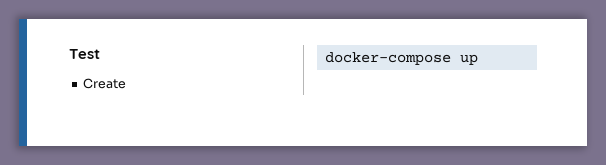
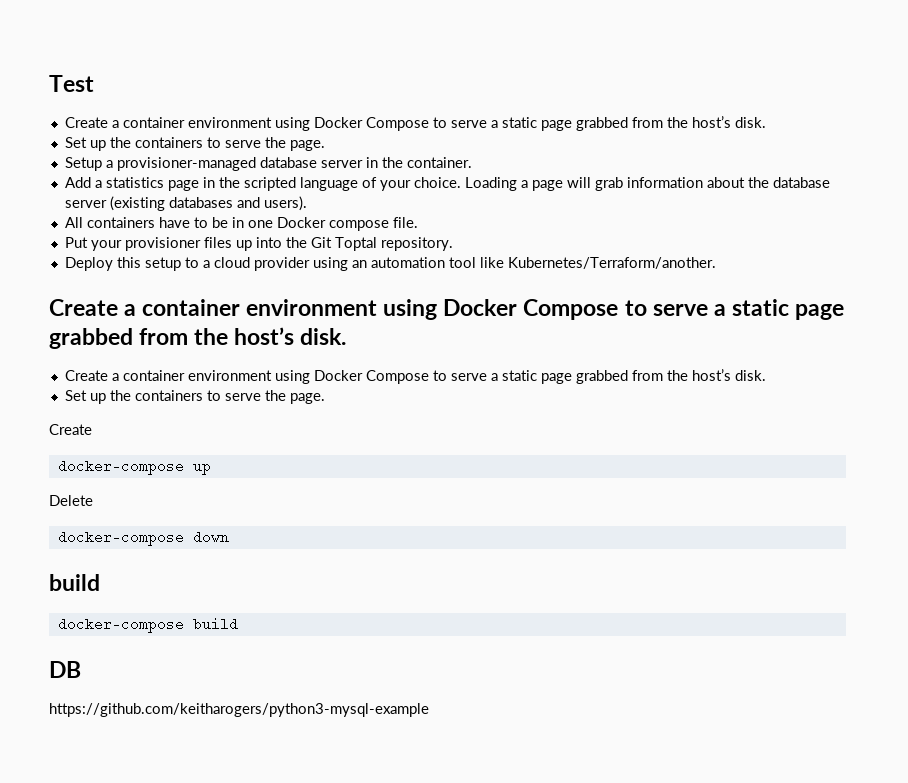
  Test
+ Create a container environment using Docker Compose to serve a static page grabbed from the host’s disk.
+ Set up the containers to serve the page.
+ Setup a provisioner-managed database server in the container.
+ Add a statistics page in the scripted language of your choice. Loading a page will grab information about the database server (existing databases and users).
+ All containers have to be in one Docker compose file.
+ Put your provisioner files up into the Git Toptal repository.
+ Deploy this setup to a cloud provider using an automation tool like Kubernetes/Terraform/another.
+ Create a container environment using Docker Compose to serve a static page grabbed from the host’s disk.
+ Create a container environment using Docker Compose to serve a static page grabbed from the host’s disk.
+ Set up the containers to serve the page.
  Create
  docker-compose up
+ Delete
+ docker-compose down
+ build
+ docker-compose build
+ DB
+ https://github.com/keitharogers/python3-mysql-example

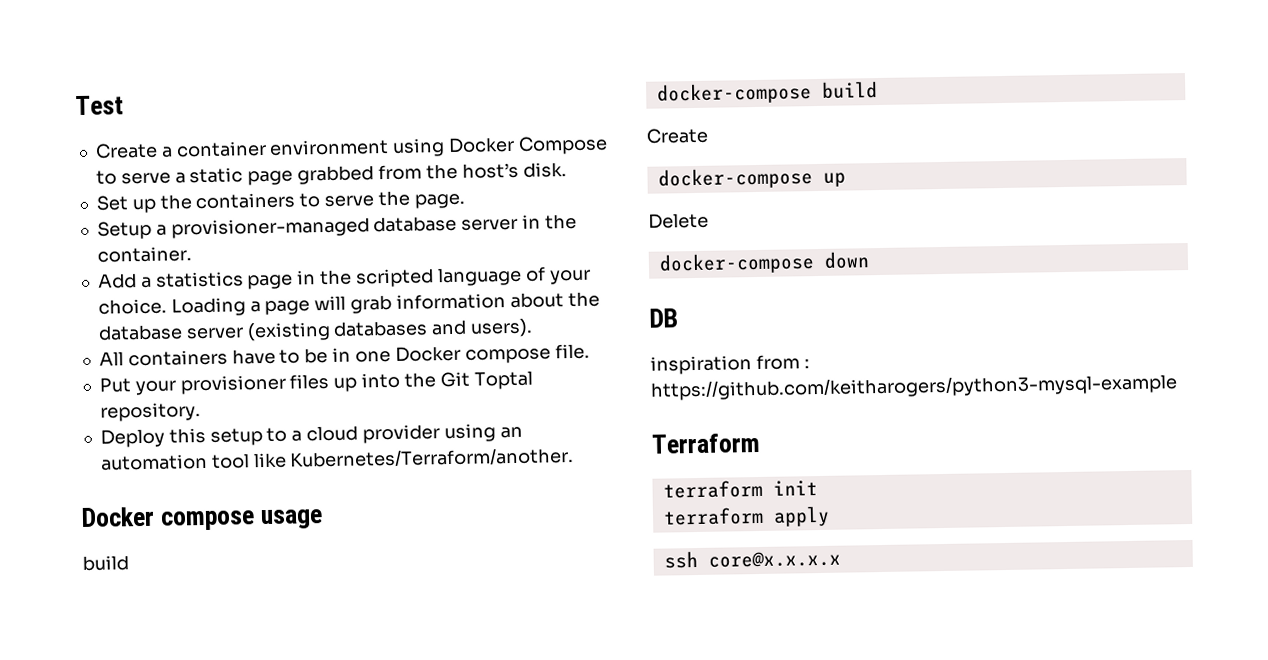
  Deploy this setup to a cloud provider using an automation tool like Kubernetes/Terraform/another.
- Create a container environment using Docker Compose to serve a static page grabbed from the host’s disk.
- Create a container environment using Docker Compose to serve a static page grabbed from the host’s disk.
- Set up the containers to serve the page.
+ Docker compose usage
+ build
+ docker-compose build
  docker-compose down
- build
- docker-compose build
  DB
- https://github.com/keitharogers/python3-mysql-example
+ inspiration from : https://github.com/keitharogers/python3-mysql-example
+ Terraform
+ terraform init
+ terraform apply
+ ssh core@x.x.x.x

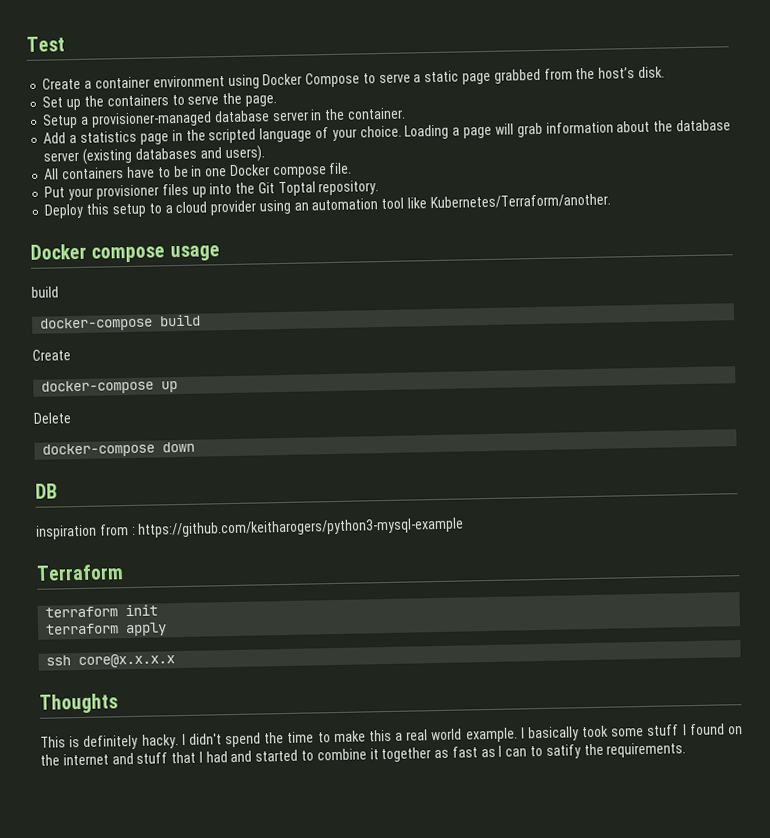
+ Thoughts
+ This is definitely hacky. I didn't spend the time to make this a real world example. I basically took some stuff I found on the internet and stuff that I had and started to combine it together as fast as I can to satify the requirements.

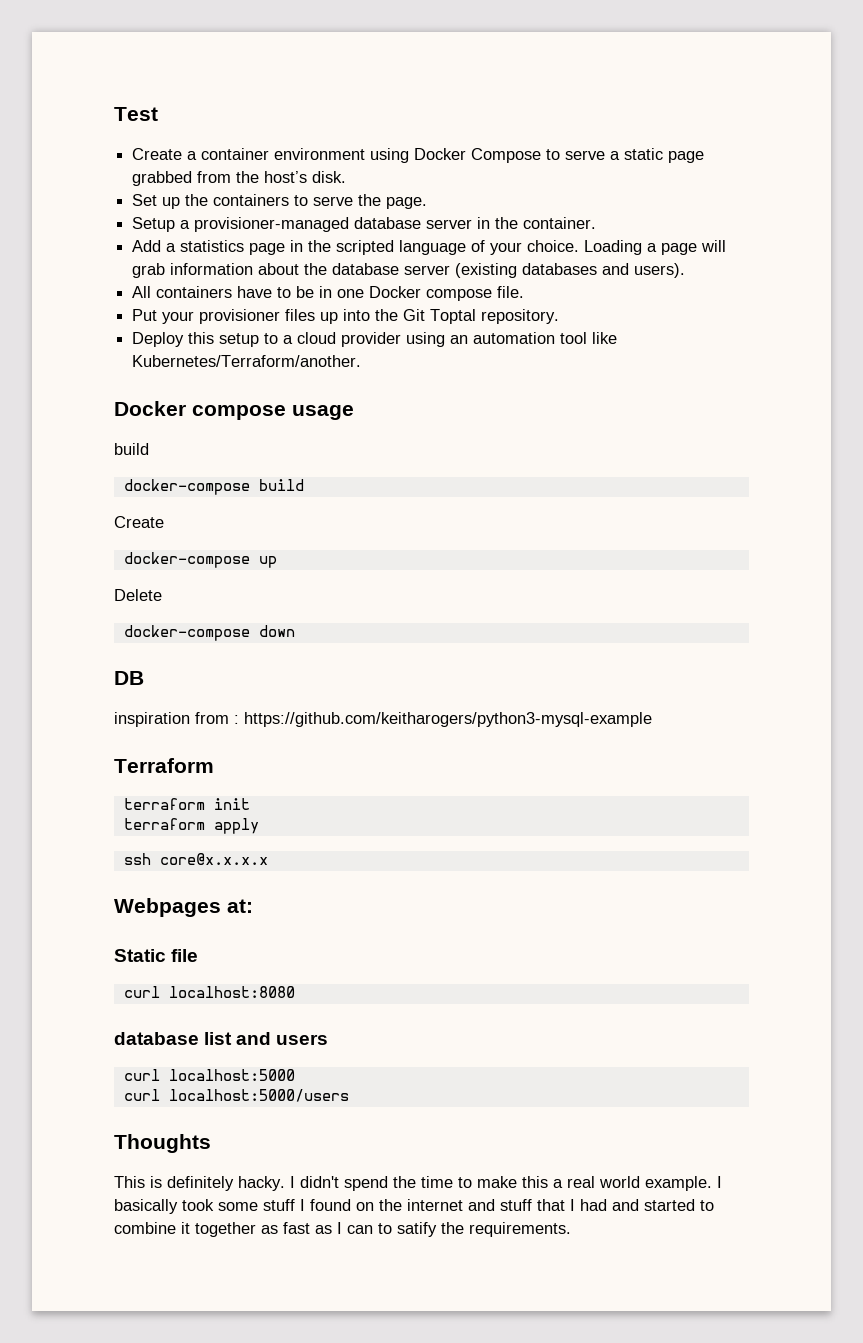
+ Webpages at:
+ Static file
+ curl localhost:8080
+ database list and users
+ curl localhost:5000
+ curl localhost:5000/users

